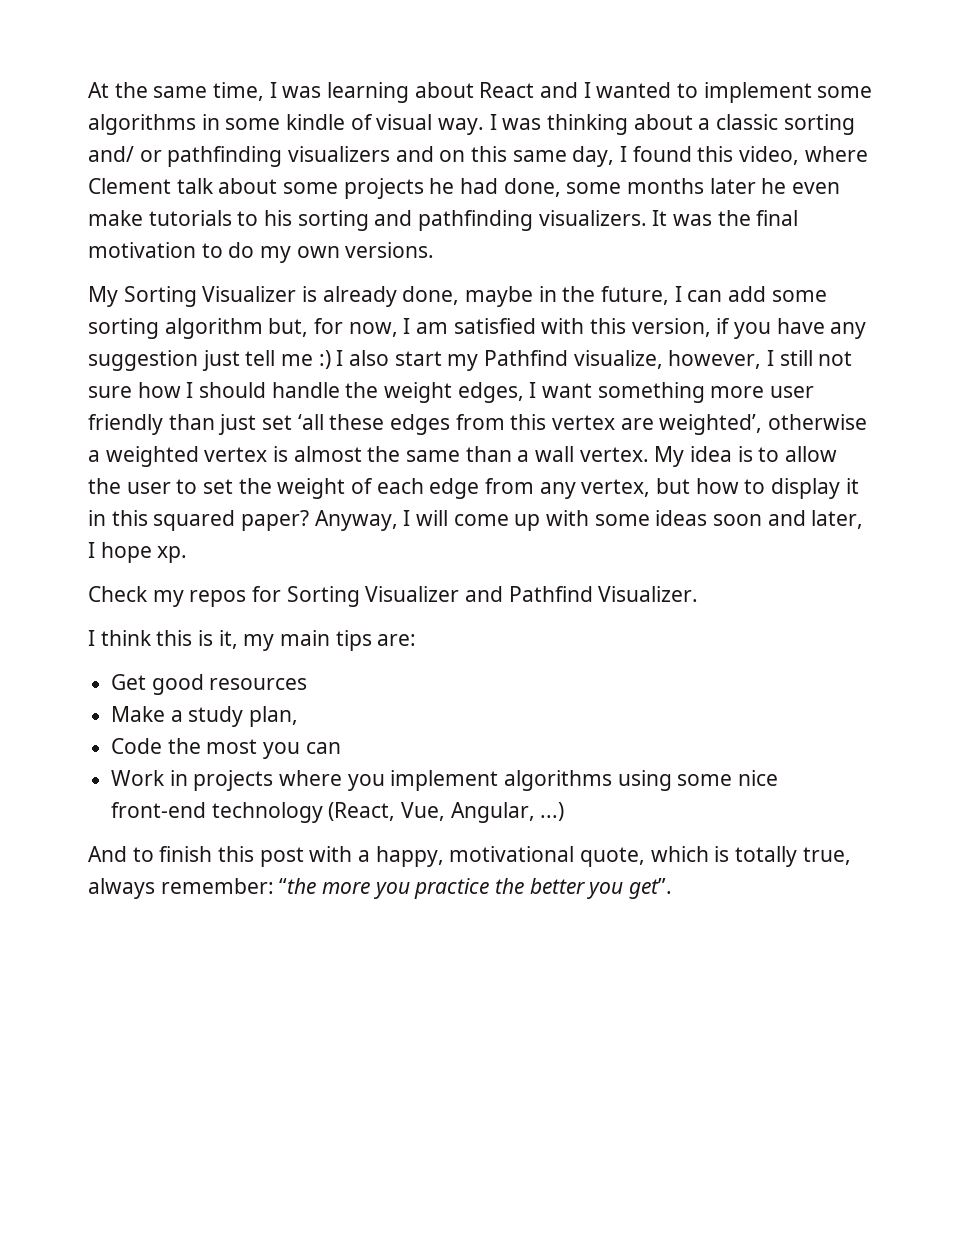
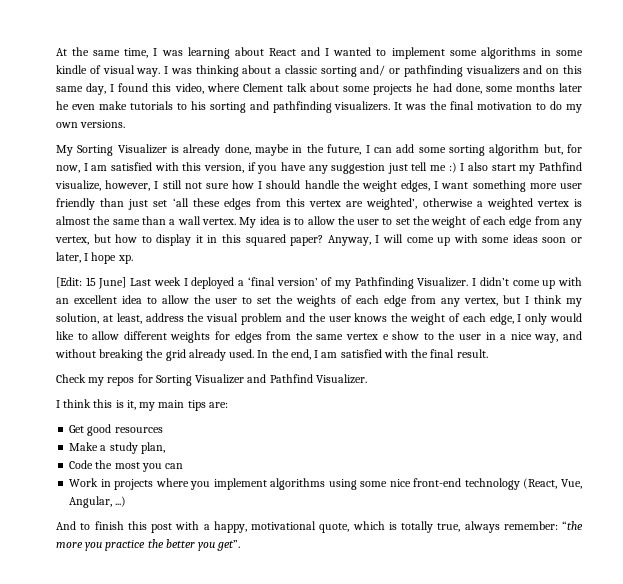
- Anyway, I will come up with some ideas soon and later, I hope xp.
+ Anyway, I will come up with some ideas soon or later, I hope xp.
+ [Edit: 15 June] Last week I deployed a ‘final version’ of my Pathfinding Visualizer. I didn’t come up with an excellent idea to allow the user to set the weights of each edge from any vertex, but I think my solution, at least, address the visual problem and the user knows the weight of each edge, I only would like to allow different weights for edges from the same vertex e show to the user in a nice way, and without breaking the grid already used. In the end, I am satisfied with the final result.

